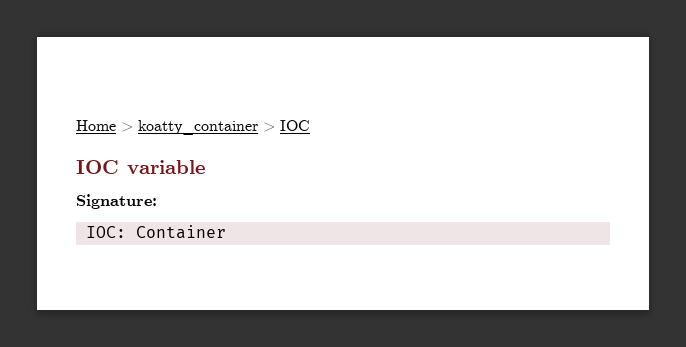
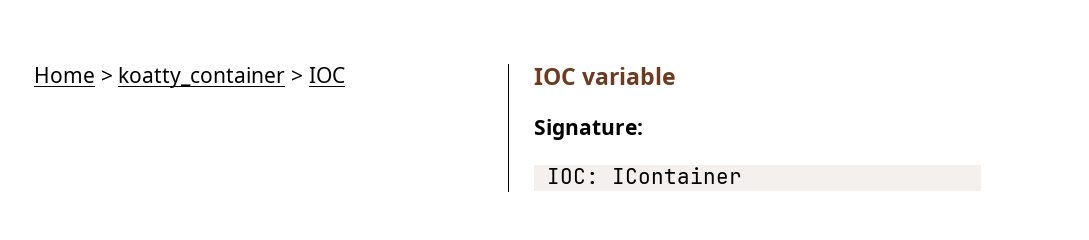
- IOC: Container
+ IOC: IContainer

